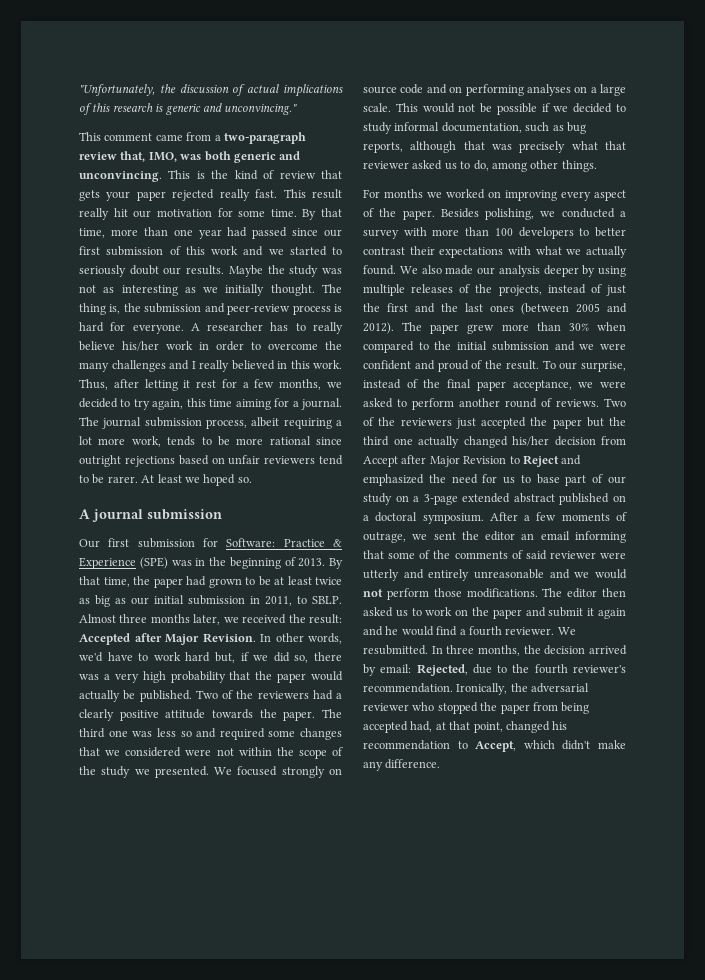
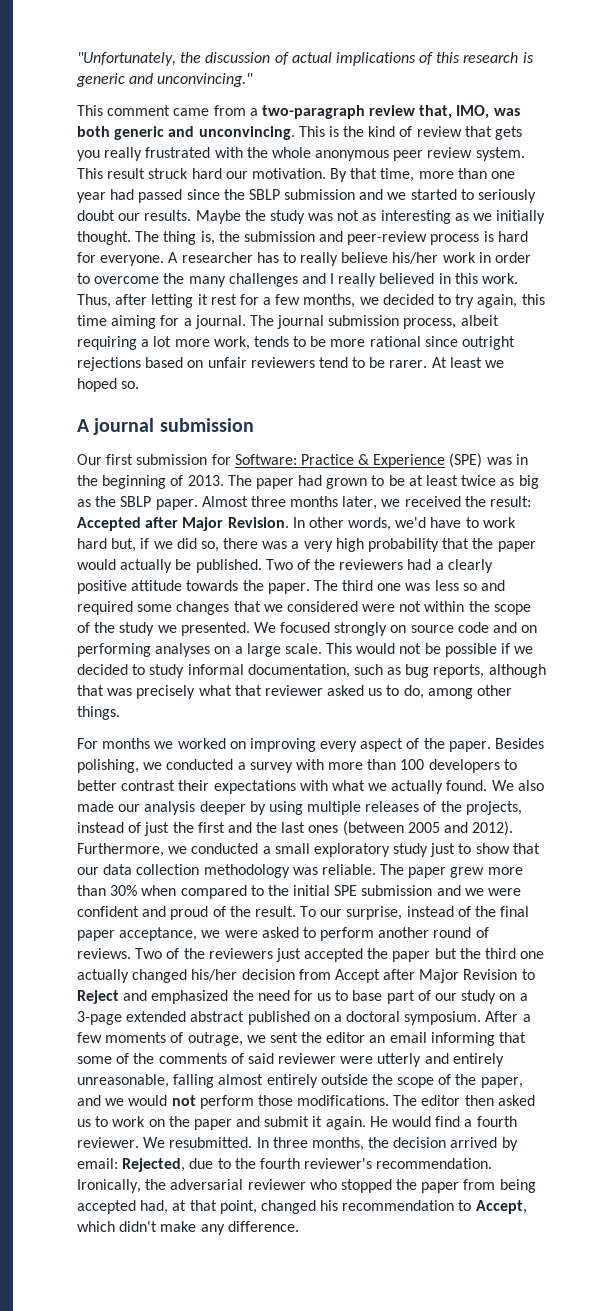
- This is the kind of review that gets your paper rejected really fast. This result really hit our motivation for some time.
+ This is the kind of review that gets you really frustrated with the whole anonymous peer review system. This result struck hard our motivation.
- By that time, more than one year had passed since our first submission of this work and we started to seriously doubt our results.
+ By that time, more than one year had passed since the SBLP submission and we started to seriously doubt our results.
- By that time, the paper had grown to be at least twice as big as our initial submission in 2011, to SBLP.
+ The paper had grown to be at least twice as big as the SBLP paper.
+ Furthermore, we conducted a small exploratory study just to show that our data collection methodology was reliable.
- The paper grew more than 30% when compared to the initial submission and we were confident and proud of the result.
+ The paper grew more than 30% when compared to the initial SPE submission and we were confident and proud of the result.
- After a few moments of outrage, we sent the editor an email informing that some of the comments of said reviewer were utterly and entirely unreasonable and we would not perform those modifications.
+ After a few moments of outrage, we sent the editor an email informing that some of the comments of said reviewer were utterly and entirely unreasonable, falling almost entirely outside the scope of the paper, and we would not perform those modifications.
- The editor then asked us to work on the paper and submit it again and he would find a fourth reviewer.
+ The editor then asked us to work on the paper and submit it again. He would find a fourth reviewer.

